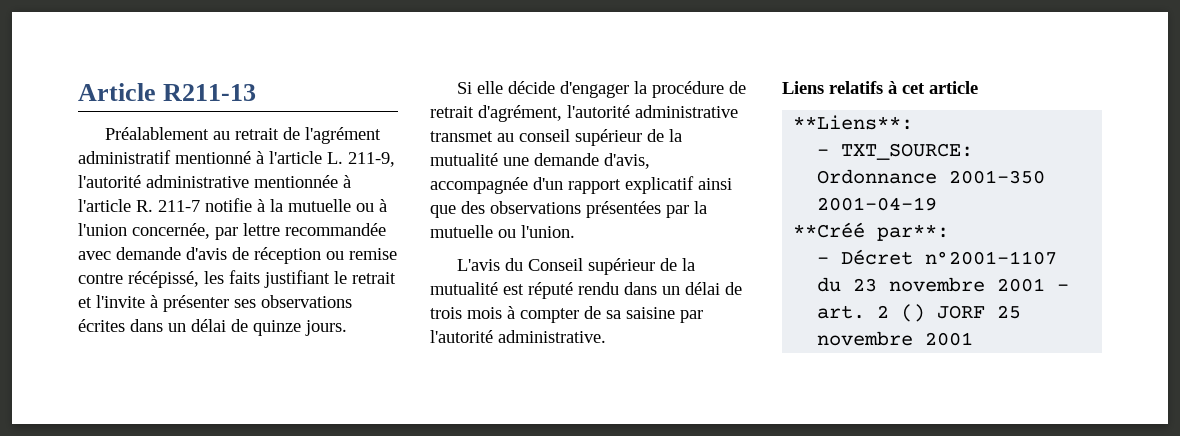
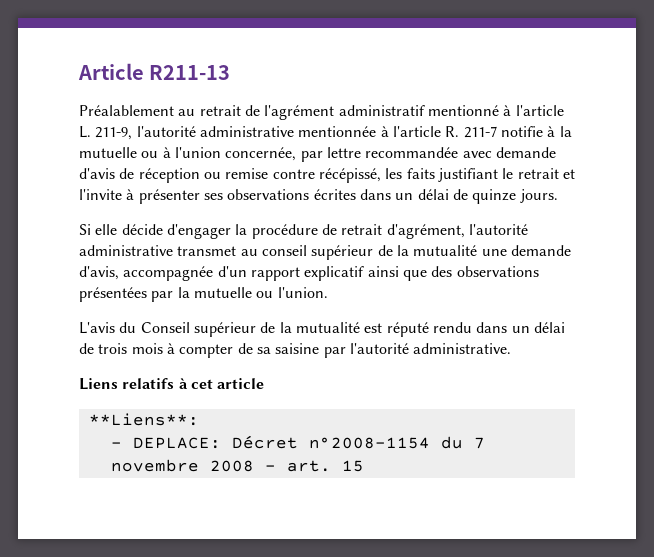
- - TXT_SOURCE: Ordonnance 2001-350 2001-04-19
- **Créé par**:
- - Décret n°2001-1107 du 23 novembre 2001 - art. 2 () JORF 25 novembre 2001
+ - DEPLACE: Décret n°2008-1154 du 7 novembre 2008 - art. 15

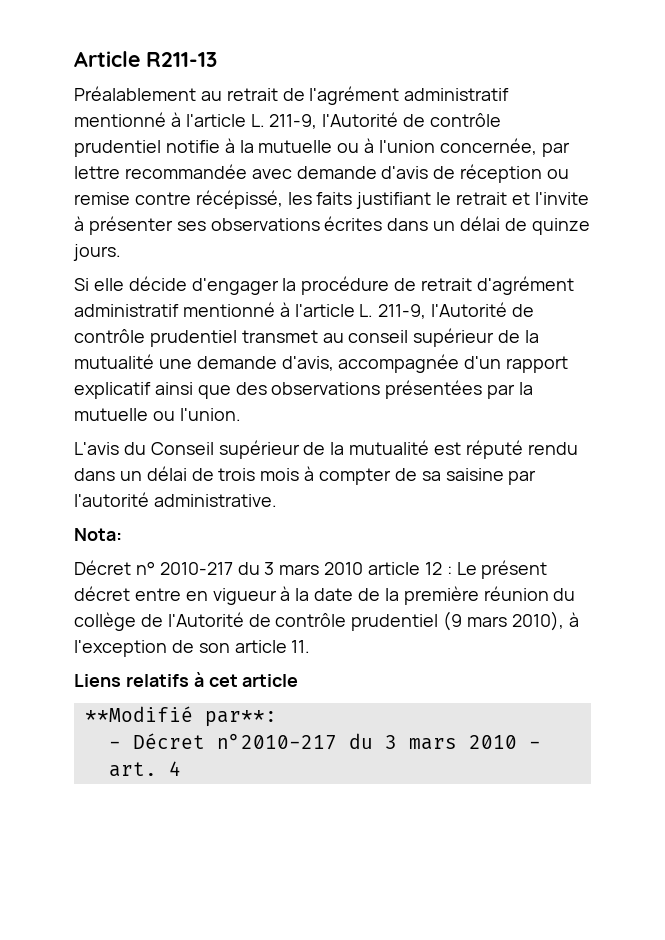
- Préalablement au retrait de l'agrément administratif mentionné à l'article L. 211-9, l'autorité administrative mentionnée à l'article R. 211-7 notifie à la mutuelle ou à l'union concernée, par lettre recommandée avec demande d'avis de réception ou remise contre récépissé, les faits justifiant le retrait et l'invite à présenter ses observations écrites dans un délai de quinze jours.
+ Préalablement au retrait de l'agrément administratif mentionné à l'article L. 211-9, l'Autorité de contrôle prudentiel notifie à la mutuelle ou à l'union concernée, par lettre recommandée avec demande d'avis de réception ou remise contre récépissé, les faits justifiant le retrait et l'invite à présenter ses observations écrites dans un délai de quinze jours.
- Si elle décide d'engager la procédure de retrait d'agrément, l'autorité administrative transmet au conseil supérieur de la mutualité une demande d'avis, accompagnée d'un rapport explicatif ainsi que des observations présentées par la mutuelle ou l'union.
+ Si elle décide d'engager la procédure de retrait d'agrément administratif mentionné à l'article L. 211-9, l'Autorité de contrôle prudentiel transmet au conseil supérieur de la mutualité une demande d'avis, accompagnée d'un rapport explicatif ainsi que des observations présentées par la mutuelle ou l'union.
+ Nota:
+ Décret n° 2010-217 du 3 mars 2010 article 12 : Le présent décret entre en vigueur à la date de la première réunion du collège de l'Autorité de contrôle prudentiel (9 mars 2010), à l'exception de son article 11.
- **Liens**:
- - DEPLACE: Décret n°2008-1154 du 7 novembre 2008 - art. 15
+ **Modifié par**:
+ - Décret n°2010-217 du 3 mars 2010 - art. 4

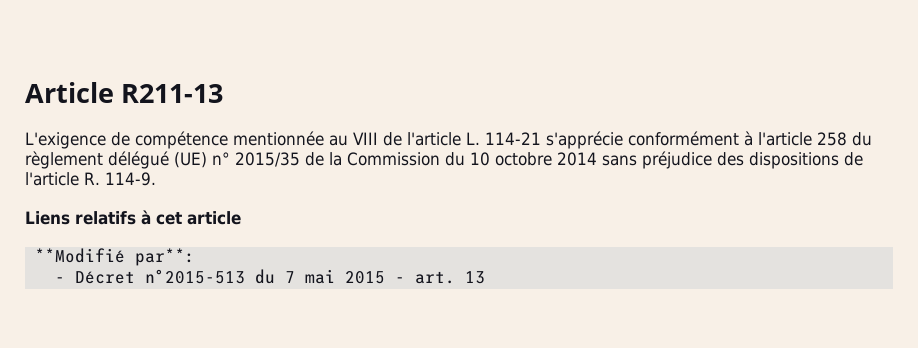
- Préalablement au retrait de l'agrément administratif mentionné à l'article L. 211-9, l'Autorité de contrôle prudentiel notifie à la mutuelle ou à l'union concernée, par lettre recommandée avec demande d'avis de réception ou remise contre récépissé, les faits justifiant le retrait et l'invite à présenter ses observations écrites dans un délai de quinze jours.
- Si elle décide d'engager la procédure de retrait d'agrément administratif mentionné à l'article L. 211-9, l'Autorité de contrôle prudentiel transmet au conseil supérieur de la mutualité une demande d'avis, accompagnée d'un rapport explicatif ainsi que des observations présentées par la mutuelle ou l'union.
- L'avis du Conseil supérieur de la mutualité est réputé rendu dans un délai de trois mois à compter de sa saisine par l'autorité administrative.
- Nota:
- Décret n° 2010-217 du 3 mars 2010 article 12 : Le présent décret entre en vigueur à la date de la première réunion du collège de l'Autorité de contrôle prudentiel (9 mars 2010), à l'exception de son article 11.
+ L'exigence de compétence mentionnée au VIII de l'article L. 114-21 s'apprécie conformément à l'article 258 du règlement délégué (UE) n° 2015/35 de la Commission du 10 octobre 2014 sans préjudice des dispositions de l'article R. 114-9.
- - Décret n°2010-217 du 3 mars 2010 - art. 4
+ - Décret n°2015-513 du 7 mai 2015 - art. 13

